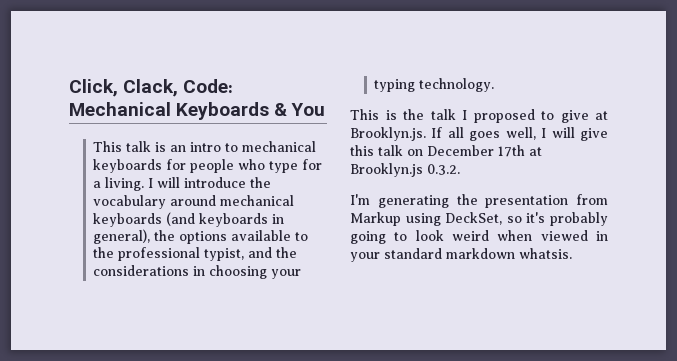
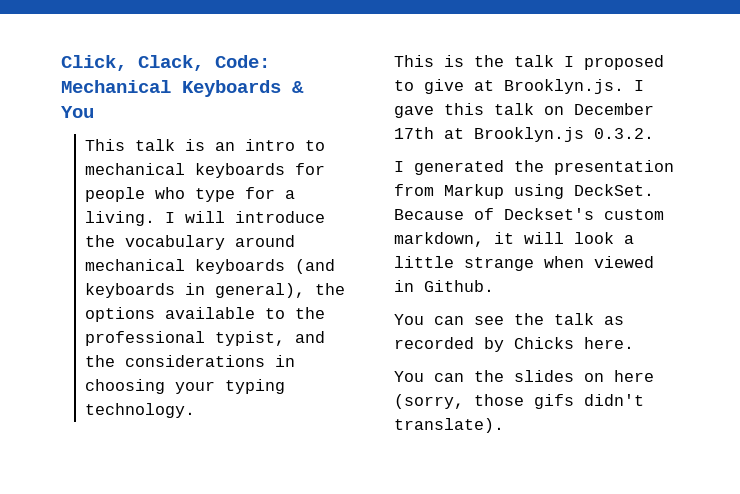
- This is the talk I proposed to give at Brooklyn.js. If all goes well, I will give this talk on December 17th at Brooklyn.js 0.3.2.
+ This is the talk I proposed to give at Brooklyn.js. I gave this talk on December 17th at Brooklyn.js 0.3.2.
- I'm generating the presentation from Markup using DeckSet, so it's probably going to look weird when viewed in your standard markdown whatsis.
+ I generated the presentation from Markup using DeckSet. Because of Deckset's custom markdown, it will look a little strange when viewed in Github.
+ You can see the talk as recorded by Chicks here.
+ You can the slides on here (sorry, those gifs didn't translate).

